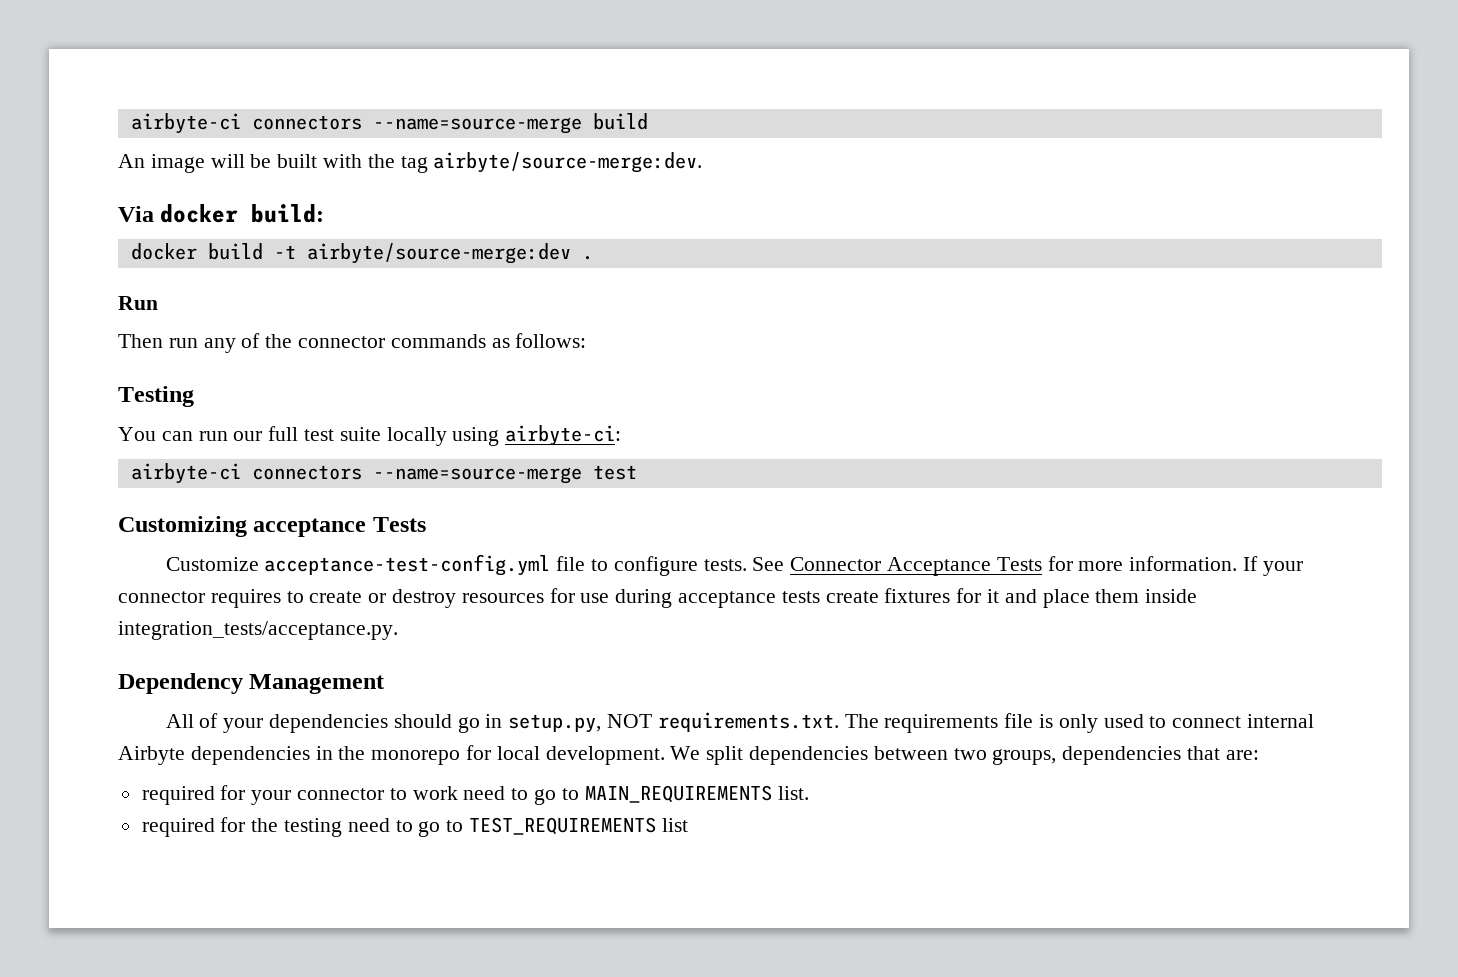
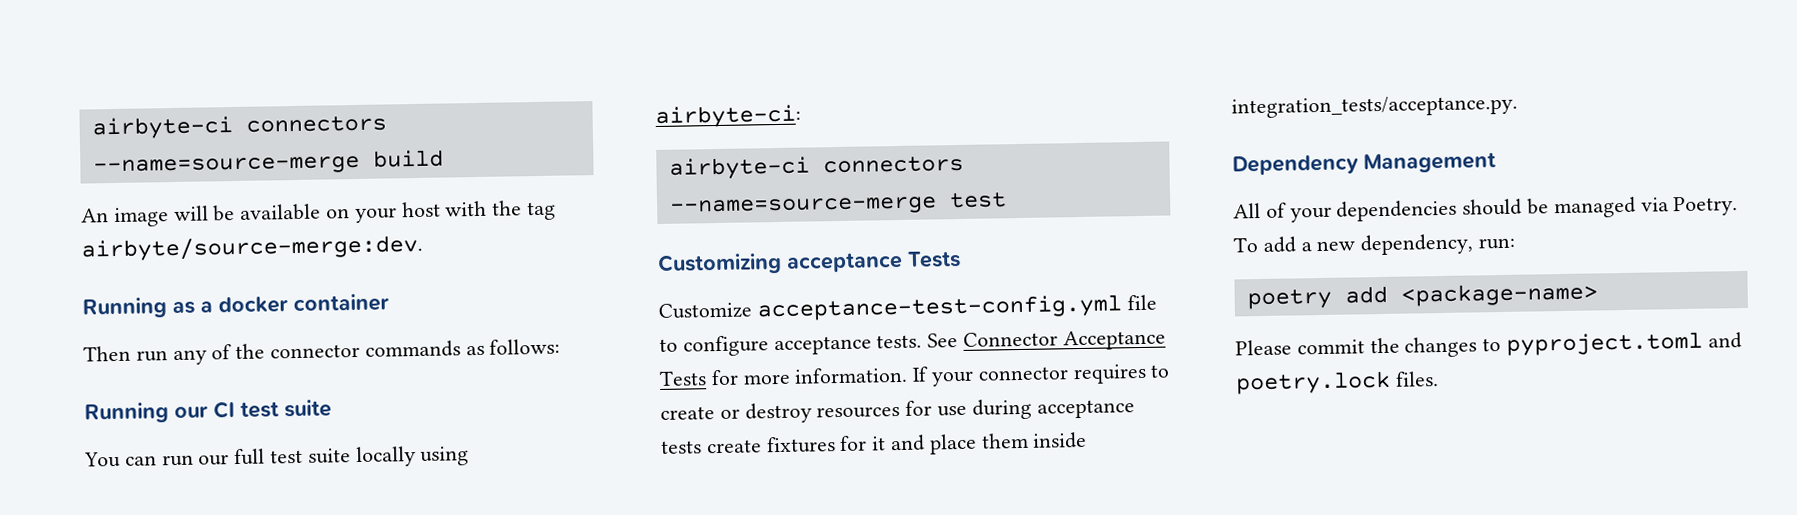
- An image will be built with the tag airbyte/source-merge:dev.
+ An image will be available on your host with the tag airbyte/source-merge:dev.
- Via docker build:
- docker build -t airbyte/source-merge:dev .
- Run
+ Running as a docker container
- Testing
+ Running our CI test suite
- Customize acceptance-test-config.yml file to configure tests.
+ Customize acceptance-test-config.yml file to configure acceptance tests.
- All of your dependencies should go in setup.py, NOT requirements.txt. The requirements file is only used to connect internal Airbyte dependencies in the monorepo for local development. We split dependencies between two groups, dependencies that are:
- required for your connector to work need to go to MAIN_REQUIREMENTS list.
- required for the testing need to go to TEST_REQUIREMENTS list
+ All of your dependencies should be managed via Poetry. To add a new dependency, run:
+ poetry add <package-name>
+ Please commit the changes to pyproject.toml and poetry.lock files.

